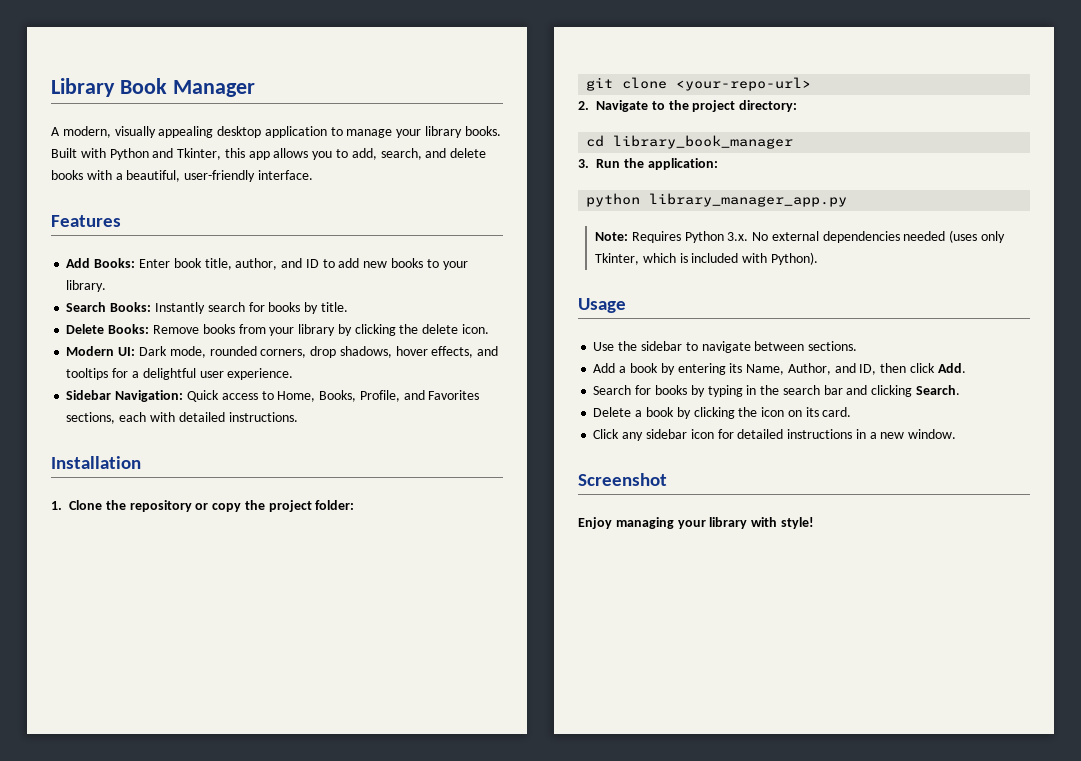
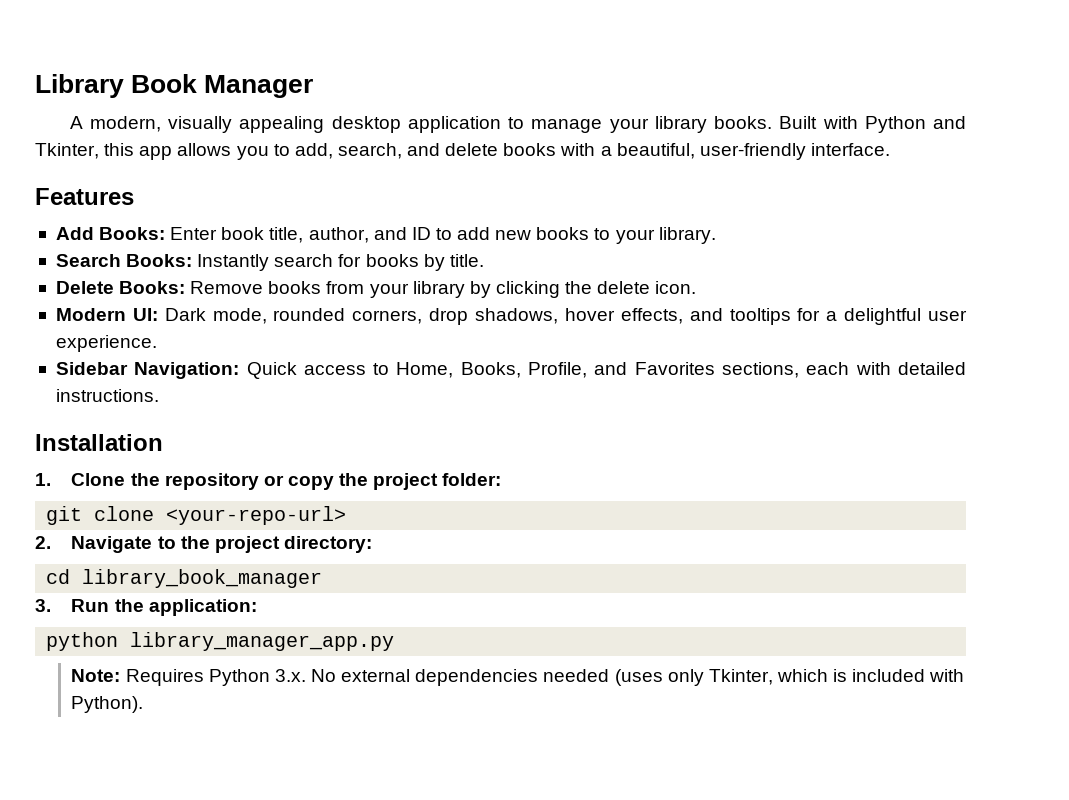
- Usage
- Use the sidebar to navigate between sections.
- Add a book by entering its Name, Author, and ID, then click Add.
- Search for books by typing in the search bar and clicking Search.
- Delete a book by clicking the icon on its card.
- Click any sidebar icon for detailed instructions in a new window.
- Screenshot
- Enjoy managing your library with style!

